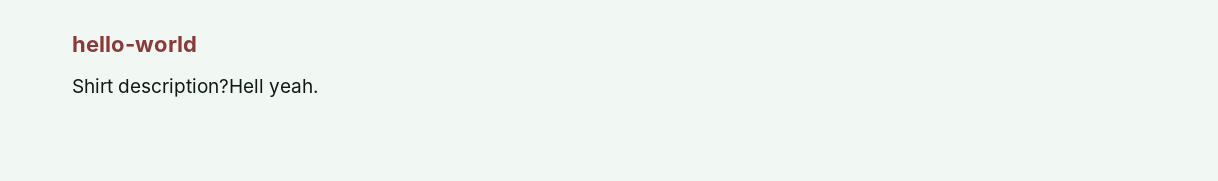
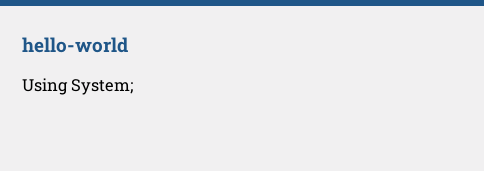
- Shirt description?Hell yeah.
+ Using System;

